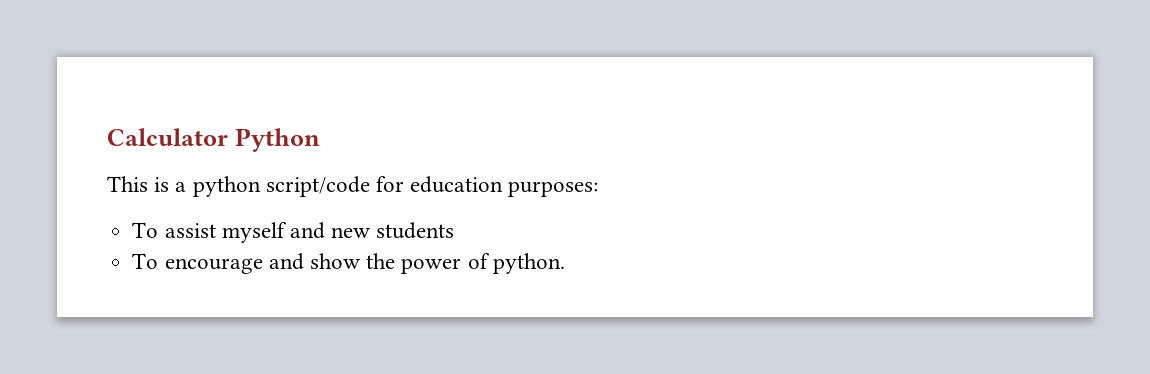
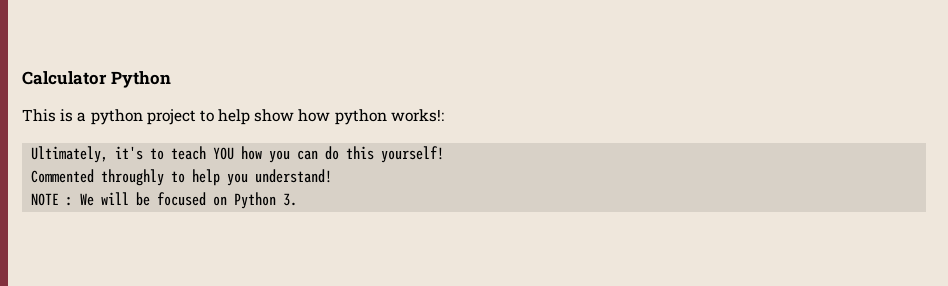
- This is a python script/code for education purposes:
- To assist myself and new students
- To encourage and show the power of python.
+ This is a python project to help show how python works!:
+ Ultimately, it's to teach YOU how you can do this yourself!
+ Commented throughly to help you understand!
+ NOTE : We will be focused on Python 3.

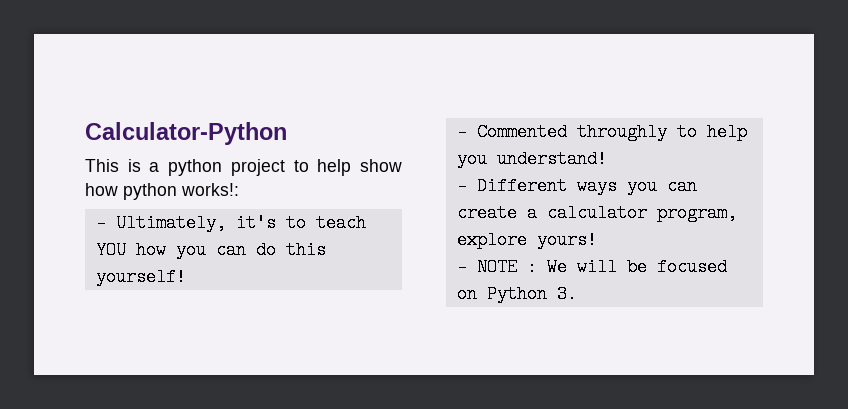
- Calculator Python
+ Calculator-Python
- Ultimately, it's to teach YOU how you can do this yourself!
+ - Ultimately, it's to teach YOU how you can do this yourself!
- Commented throughly to help you understand!
+ - Commented throughly to help you understand!
- NOTE : We will be focused on Python 3.
+ - Different ways you can create a calculator program, explore yours!
+ - NOTE : We will be focused on Python 3.

